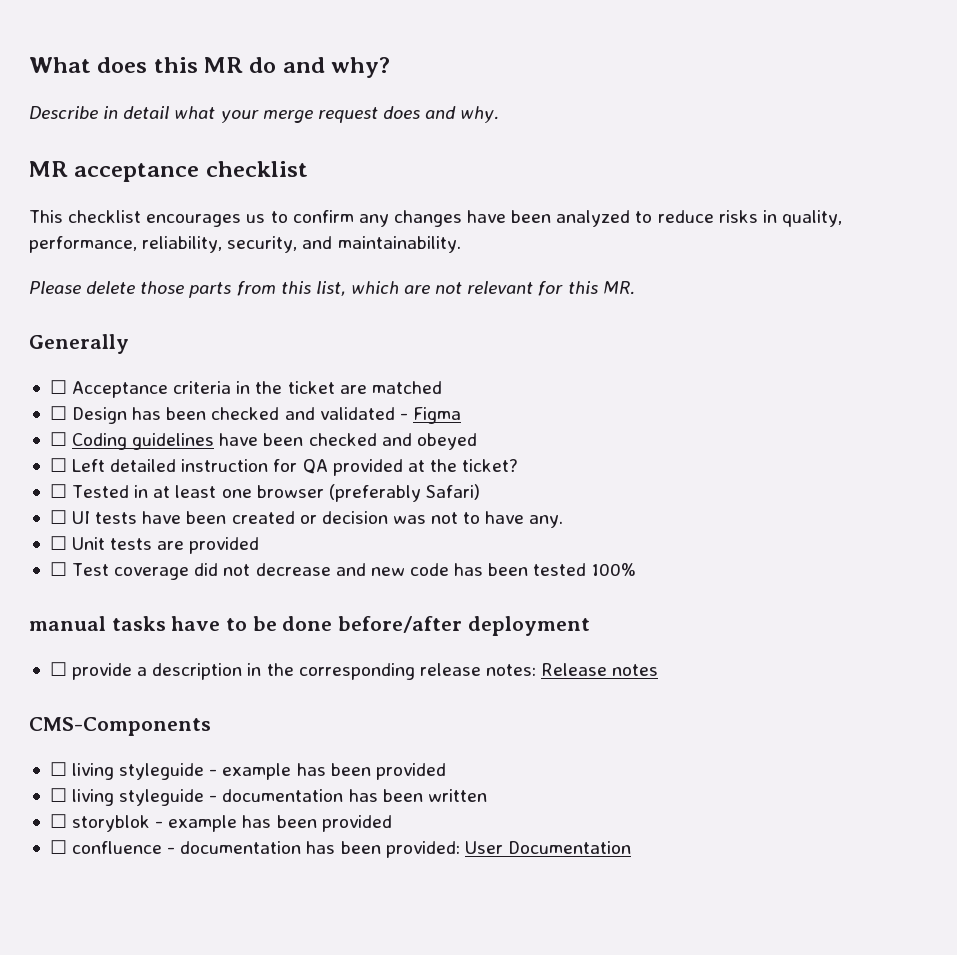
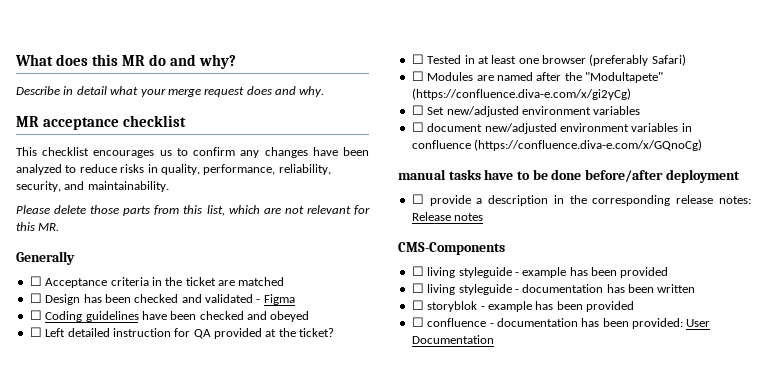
- ☐ UI tests have been created or decision was not to have any.
- ☐ Unit tests are provided
- ☐ Test coverage did not decrease and new code has been tested 100%
+ ☐ Modules are named after the "Modultapete" (https://confluence.diva-e.com/x/gi2yCg)
+ ☐ Set new/adjusted environment variables
+ ☐ document new/adjusted environment variables in confluence (https://confluence.diva-e.com/x/GQnoCg)

